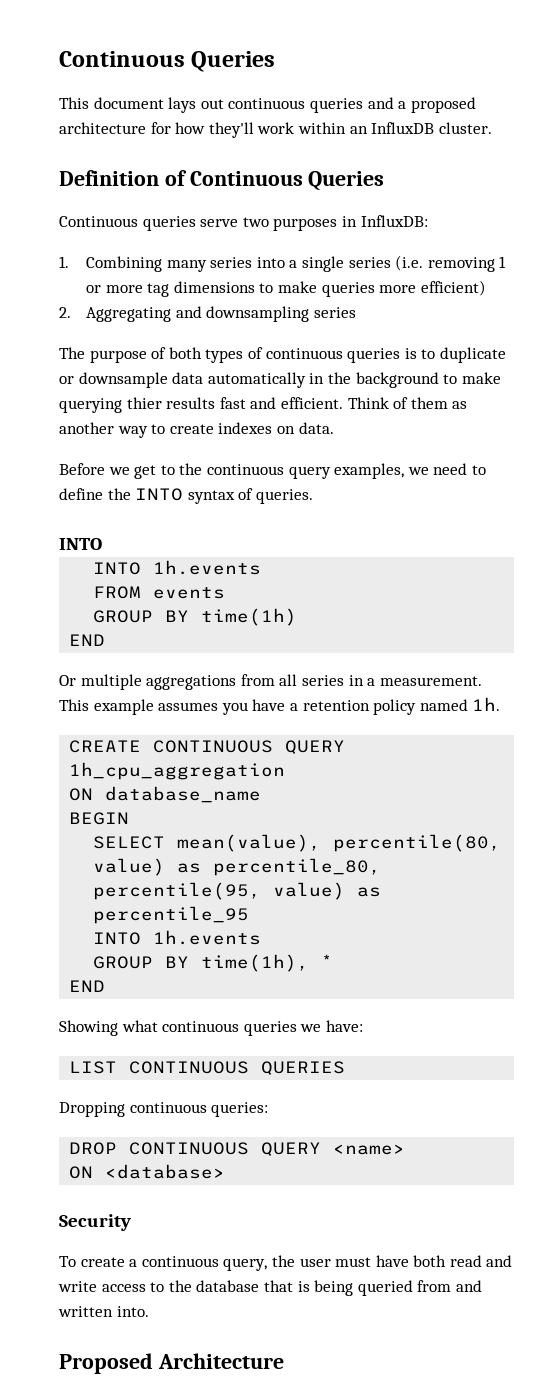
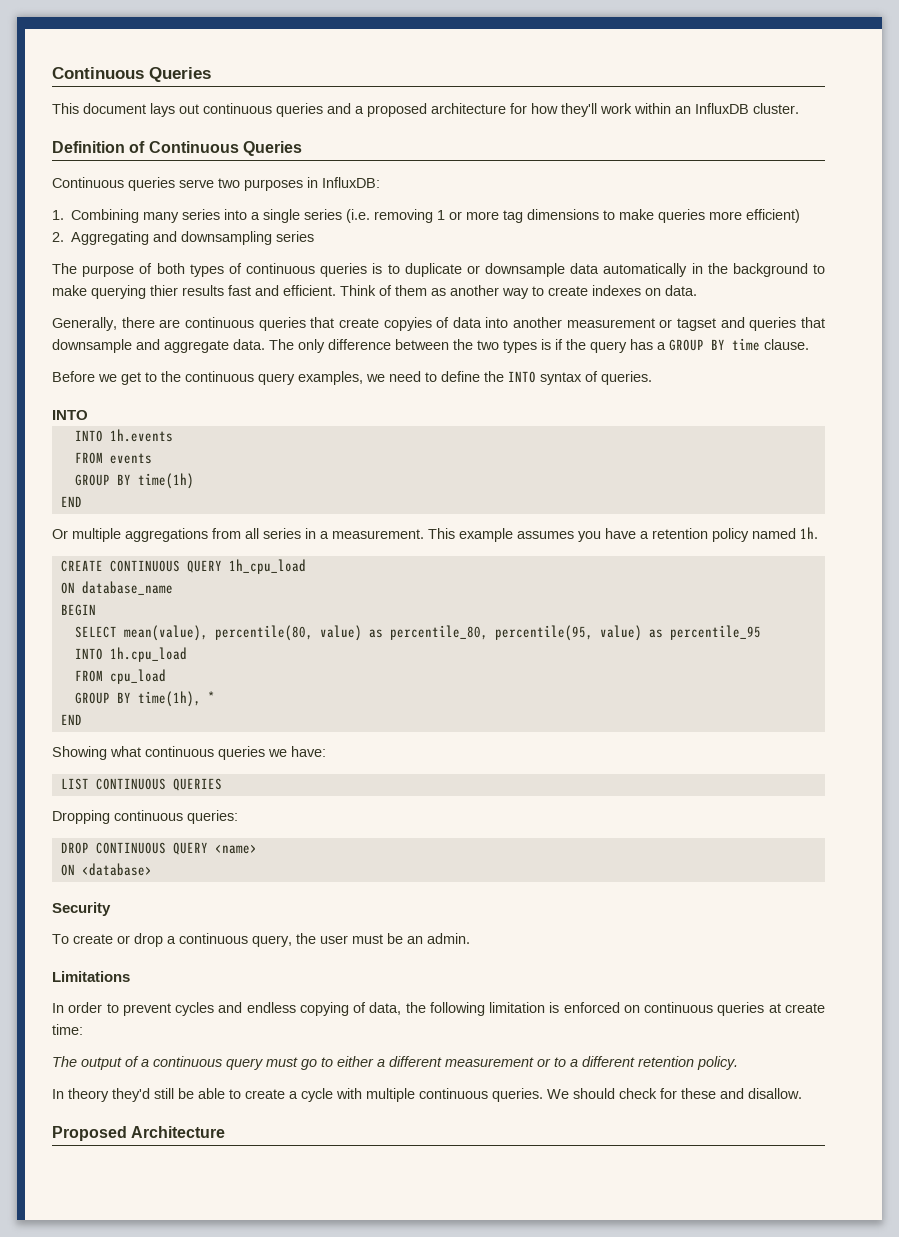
+ Generally, there are continuous queries that create copyies of data into another measurement or tagset and queries that downsample and aggregate data. The only difference between the two types is if the query has a GROUP BY time clause.
- CREATE CONTINUOUS QUERY 1h_cpu_aggregation
+ CREATE CONTINUOUS QUERY 1h_cpu_load
  SELECT mean(value), percentile(80, value) as percentile_80, percentile(95, value) as percentile_95
- INTO 1h.events
+ INTO 1h.cpu_load
+ FROM cpu_load
- To create a continuous query, the user must have both read and write access to the database that is being queried from and written into.
+ To create or drop a continuous query, the user must be an admin.
+ Limitations
+ In order to prevent cycles and endless copying of data, the following limitation is enforced on continuous queries at create time:
+ The output of a continuous query must go to either a different measurement or to a different retention policy.
+ In theory they'd still be able to create a cycle with multiple continuous queries. We should check for these and disallow.

